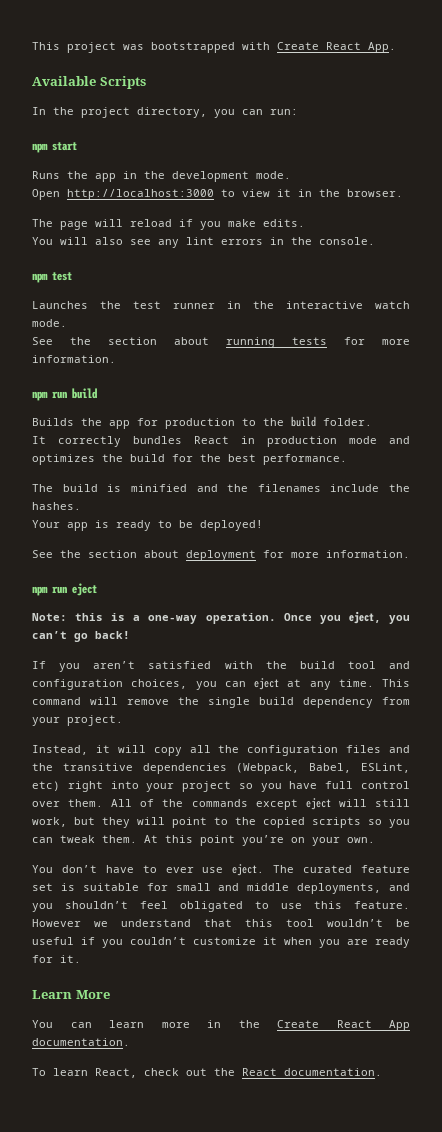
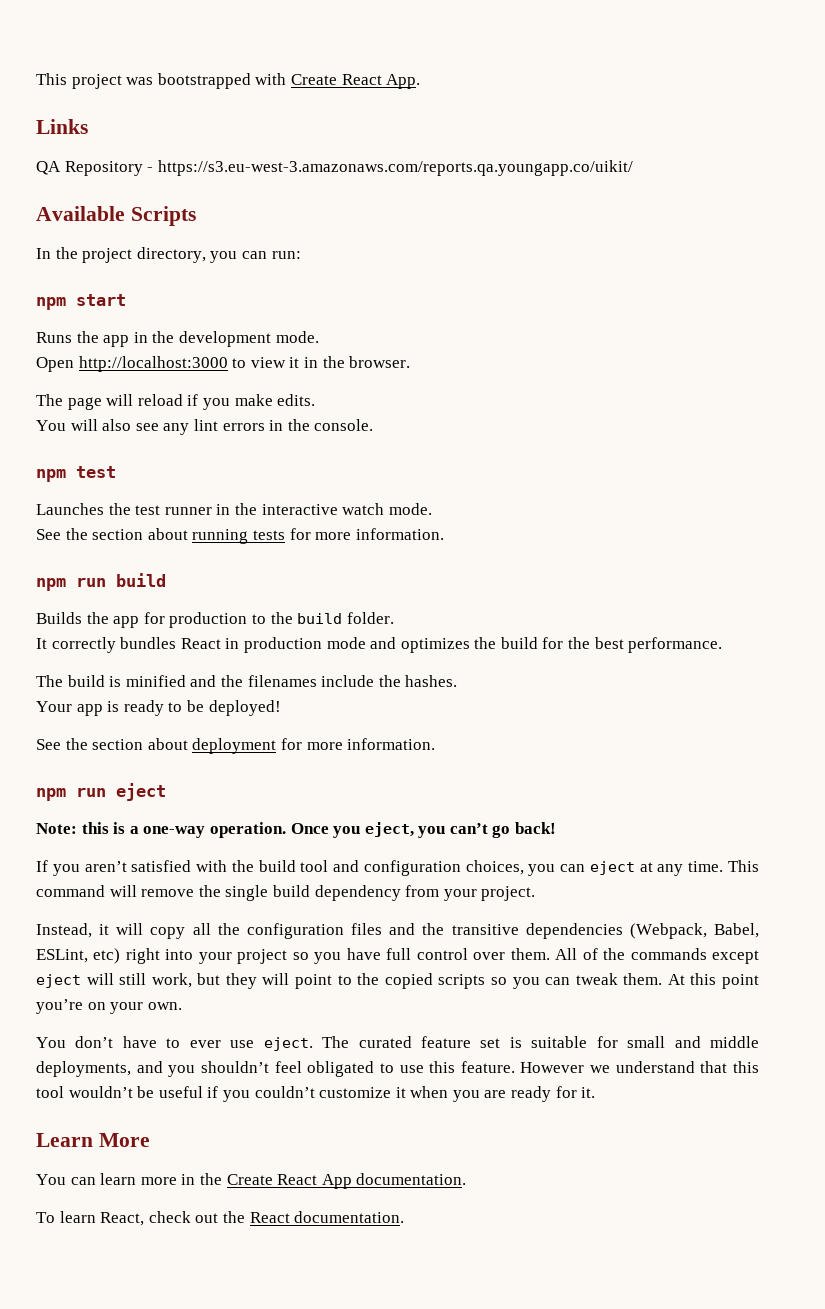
+ Links
+ QA Repository - https://s3.eu-west-3.amazonaws.com/reports.qa.youngapp.co/uikit/

